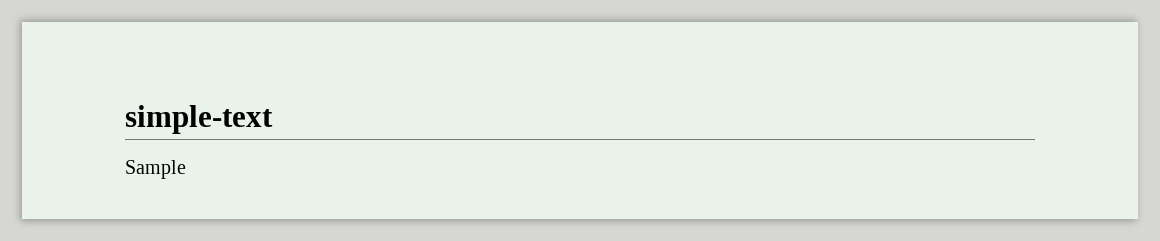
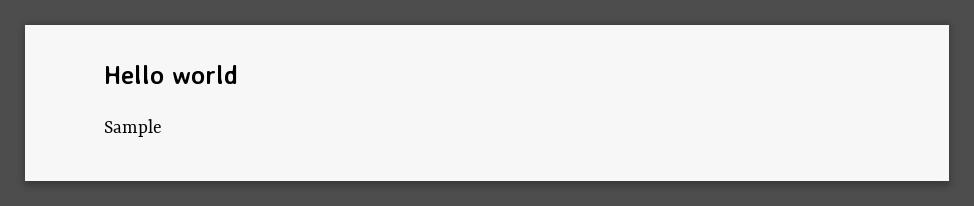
- simple-text
+ Hello world

